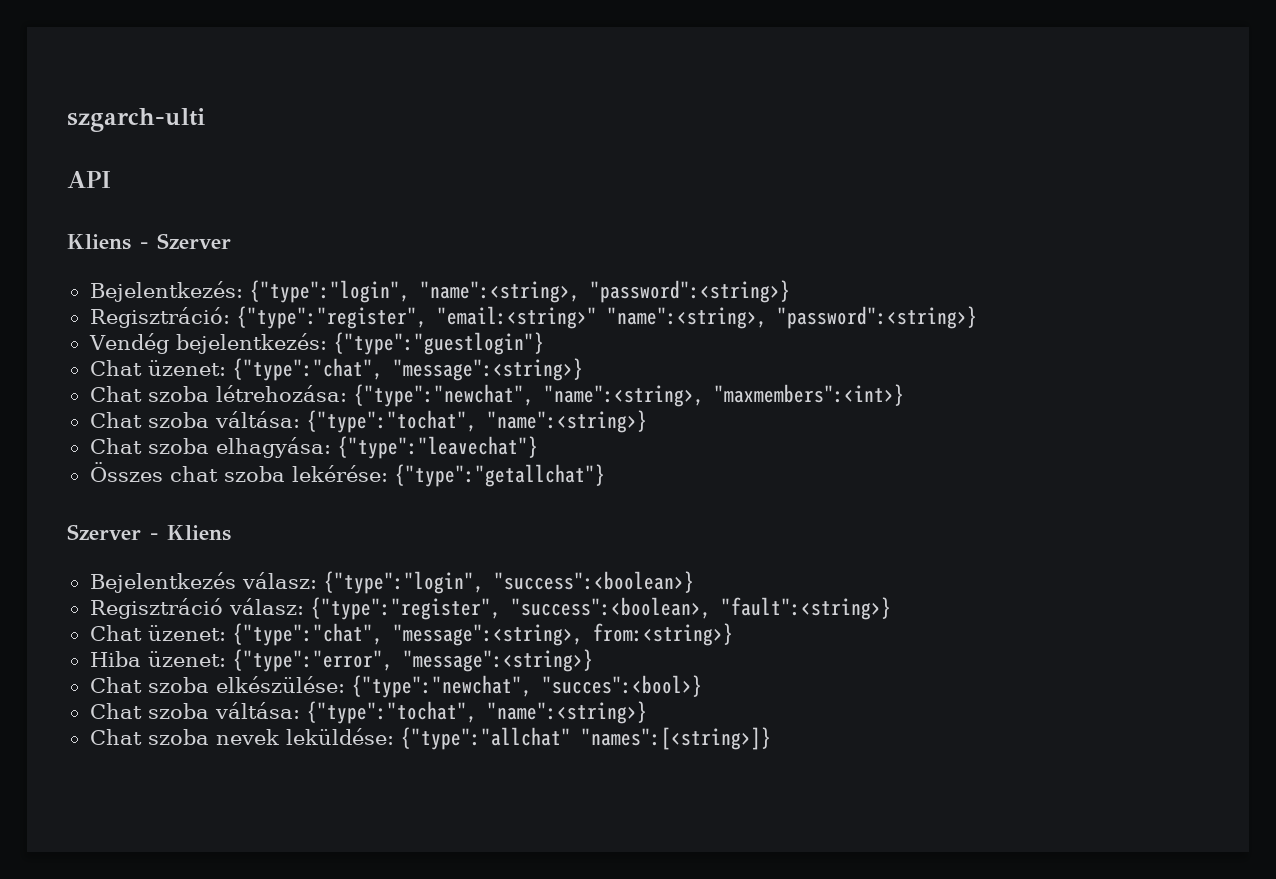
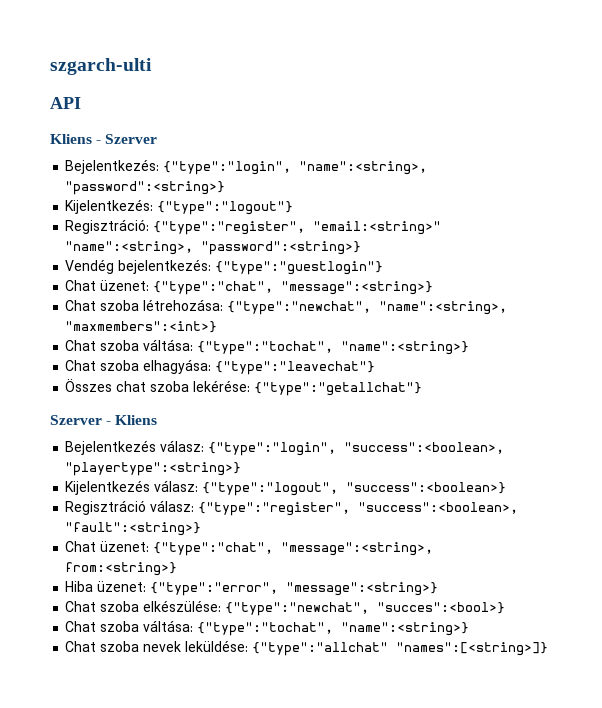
+ Kijelentkezés: {"type":"logout"}
- Bejelentkezés válasz: {"type":"login", "success":<boolean>}
+ Bejelentkezés válasz: {"type":"login", "success":<boolean>, "playertype":<string>}
+ Kijelentkezés válasz: {"type":"logout", "success":<boolean>}

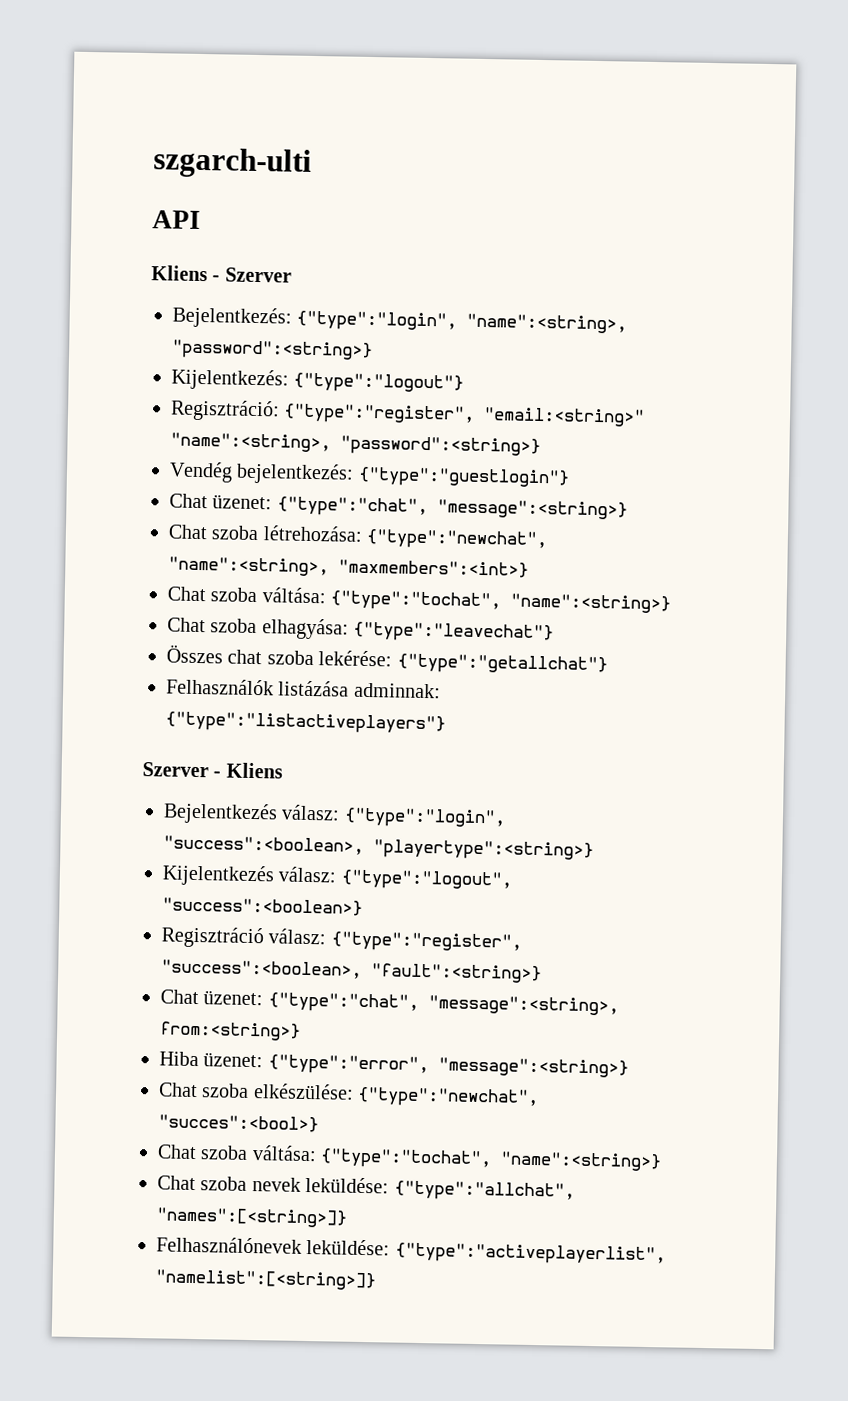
+ Felhasználók listázása adminnak: {"type":"listactiveplayers"}
- Chat szoba nevek leküldése: {"type":"allchat" "names":[<string>]}
+ Chat szoba nevek leküldése: {"type":"allchat", "names":[<string>]}
+ Felhasználónevek leküldése: {"type":"activeplayerlist", "namelist":[<string>]}

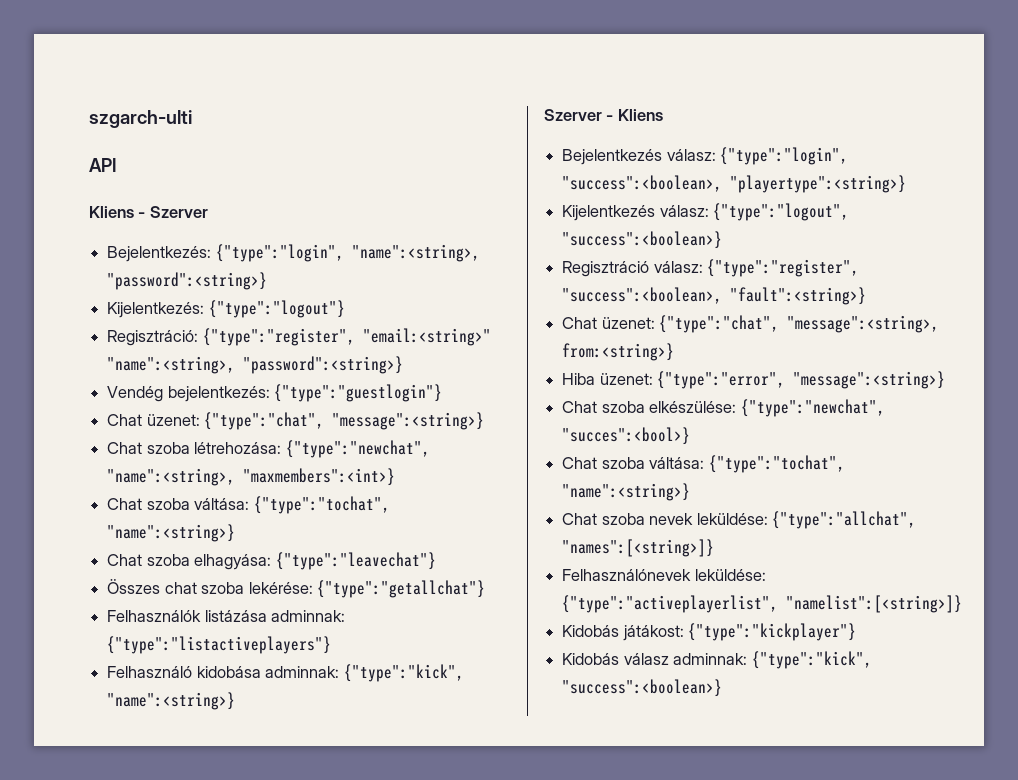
+ Felhasználó kidobása adminnak: {"type":"kick", "name":<string>}
+ Kidobás játákost: {"type":"kickplayer"}
+ Kidobás válasz adminnak: {"type":"kick", "success":<boolean>}

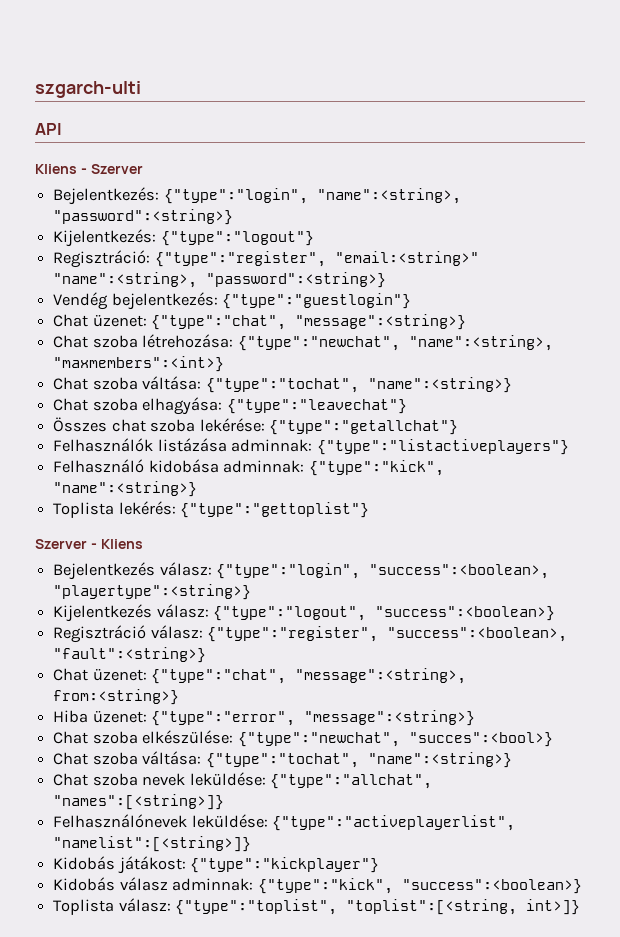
+ Toplista lekérés: {"type":"gettoplist"}
+ Toplista válasz: {"type":"toplist", "toplist":[<string, int>]}

